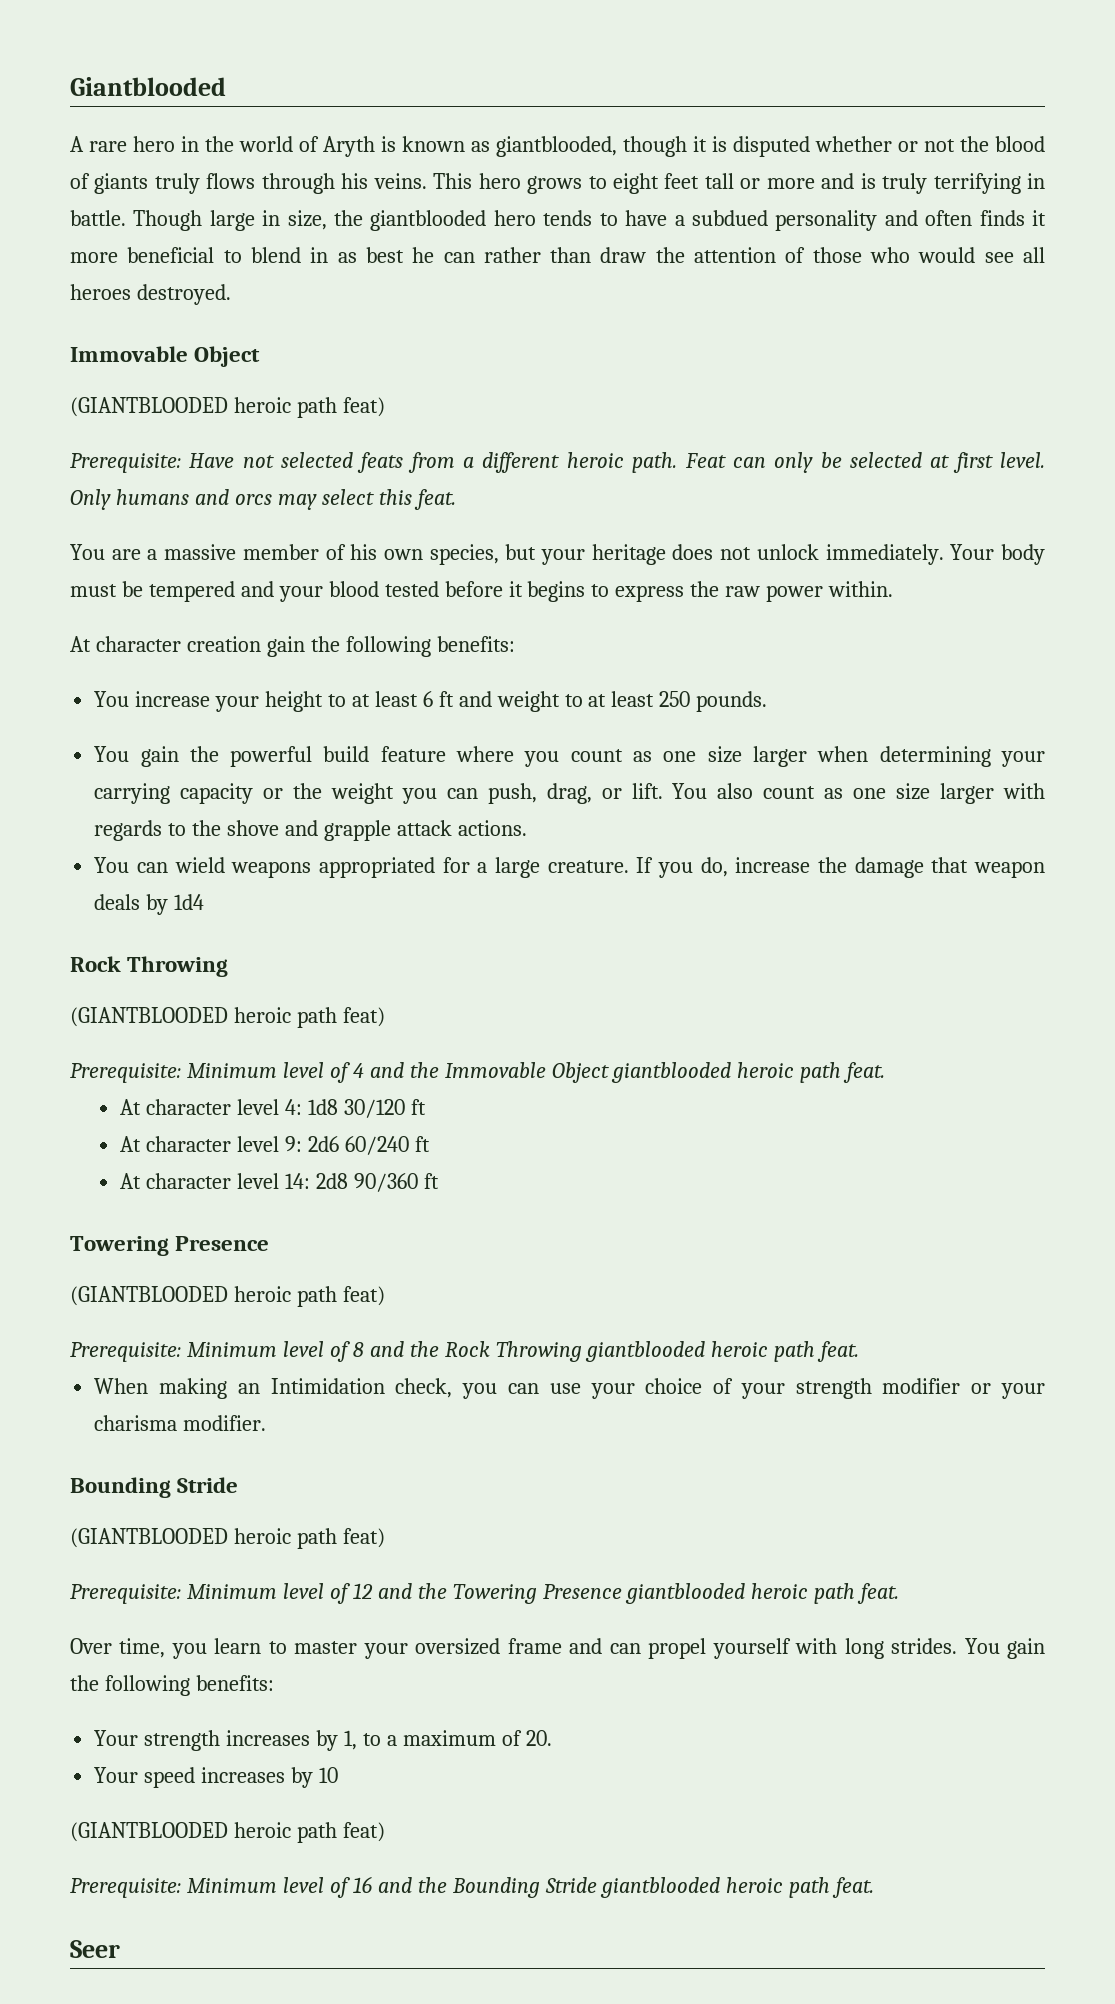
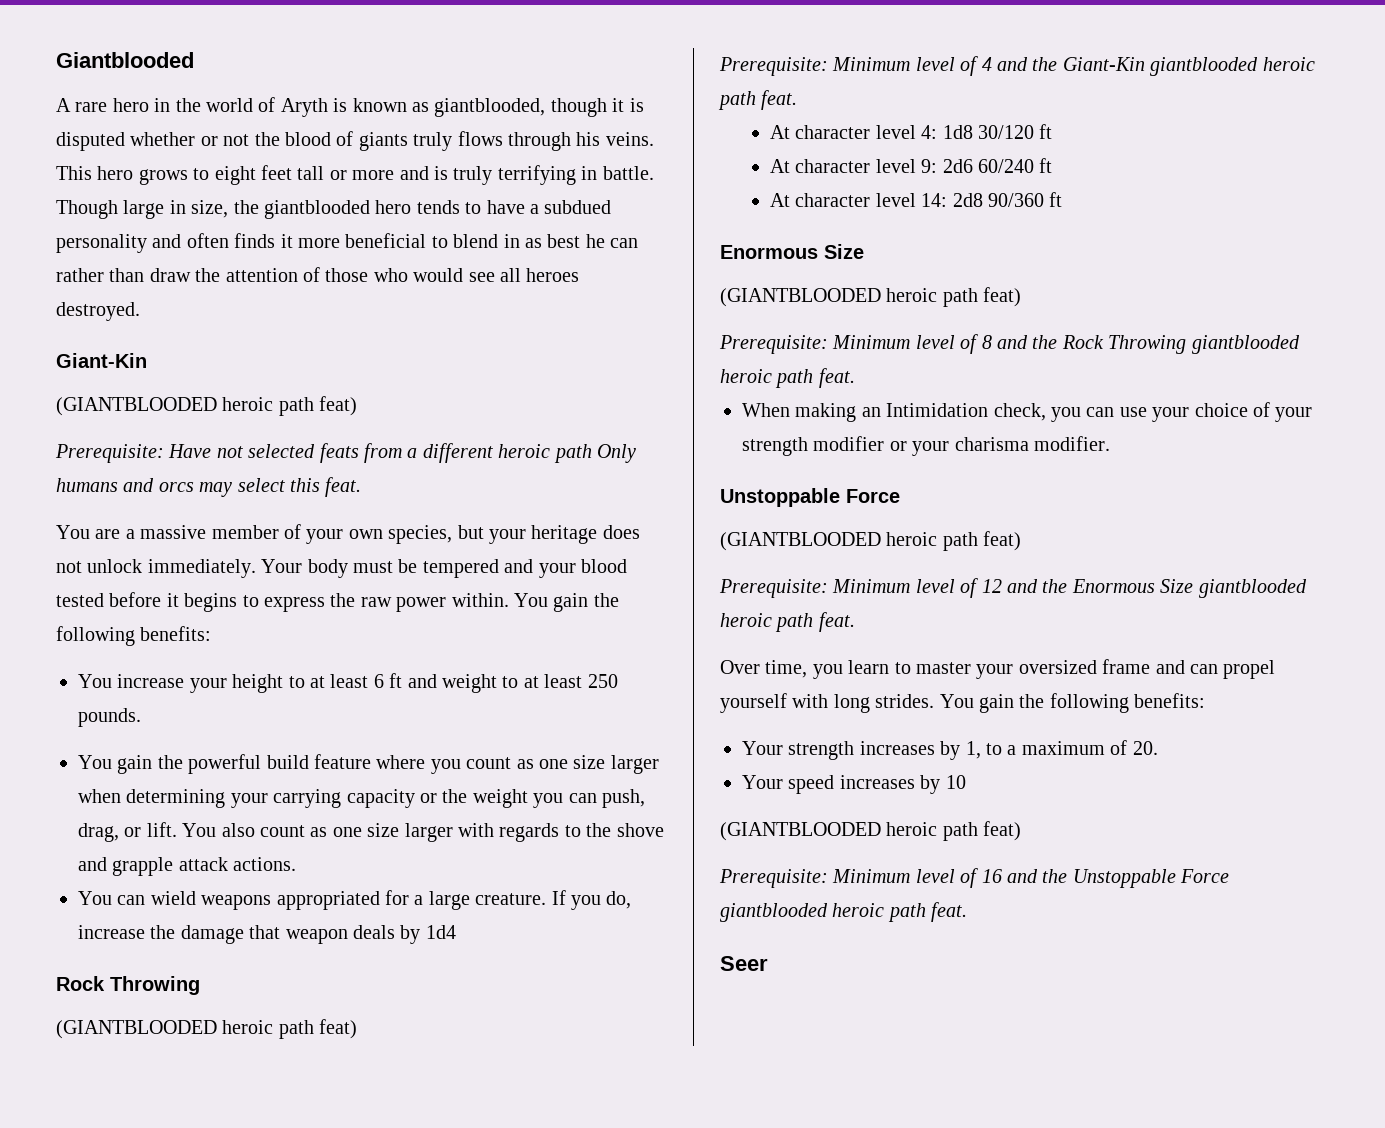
  Though large in size, the giantblooded hero tends to have a subdued personality and often finds it more beneficial to blend in as best he can rather than draw the attention of those who would see all heroes destroyed.
- Immovable Object
+ Giant-Kin
- Prerequisite: Have not selected feats from a different heroic path. Feat can only be selected at first level. Only humans and orcs may select this feat.
+ Prerequisite: Have not selected feats from a different heroic path Only humans and orcs may select this feat.
- You are a massive member of his own species, but your heritage does not unlock immediately.
+ You are a massive member of your own species, but your heritage does not unlock immediately.
- Your body must be tempered and your blood tested before it begins to express the raw power within.
- At character creation gain the following benefits:
+ Your body must be tempered and your blood tested before it begins to express the raw power within. You gain the following benefits:
- Prerequisite: Minimum level of 4 and the Immovable Object giantblooded heroic path feat.
+ Prerequisite: Minimum level of 4 and the Giant-Kin giantblooded heroic path feat.
  At character level 14: 2d8 90/360 ft
- Towering Presence
+ Enormous Size
  When making an Intimidation check, you can use your choice of your strength modifier or your charisma modifier.
- Bounding Stride
+ Unstoppable Force
- Prerequisite: Minimum level of 12 and the Towering Presence giantblooded heroic path feat.
+ Prerequisite: Minimum level of 12 and the Enormous Size giantblooded heroic path feat.
- Prerequisite: Minimum level of 16 and the Bounding Stride giantblooded heroic path feat.
+ Prerequisite: Minimum level of 16 and the Unstoppable Force giantblooded heroic path feat.

